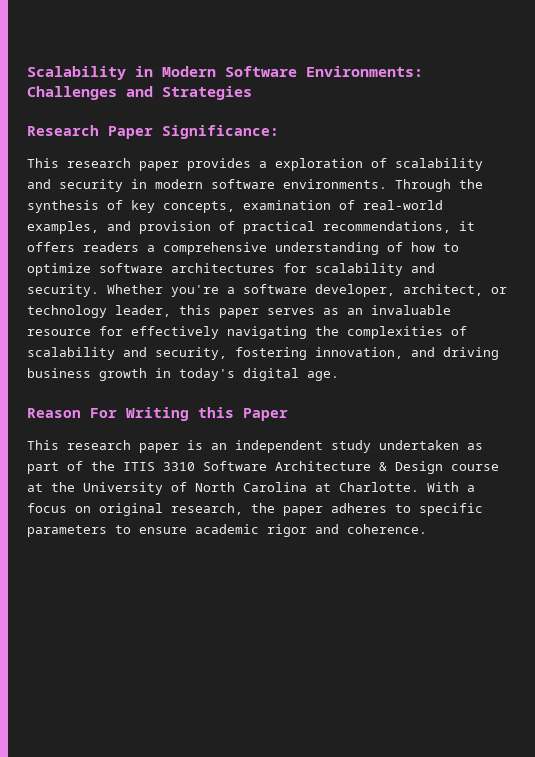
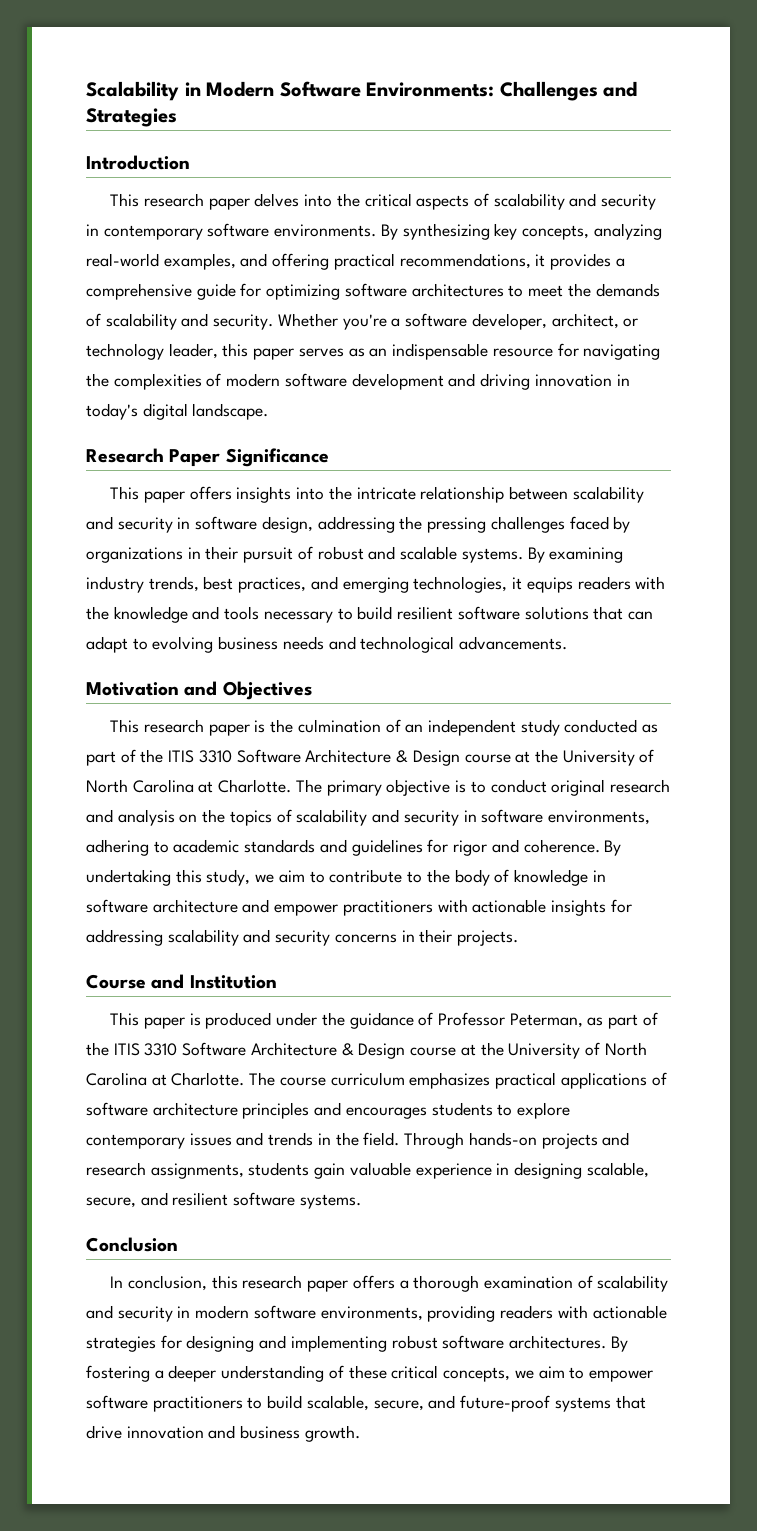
- Research Paper Significance:
- This research paper provides a exploration of scalability and security in modern software environments.
+ Introduction
+ This research paper delves into the critical aspects of scalability and security in contemporary software environments.
- Through the synthesis of key concepts, examination of real-world examples, and provision of practical recommendations, it offers readers a comprehensive understanding of how to optimize software architectures for scalability and security.
+ By synthesizing key concepts, analyzing real-world examples, and offering practical recommendations, it provides a comprehensive guide for optimizing software architectures to meet the demands of scalability and security.
- Whether you're a software developer, architect, or technology leader, this paper serves as an invaluable resource for effectively navigating the complexities of scalability and security, fostering innovation, and driving business growth in today's digital age.
- Reason For Writing this Paper
+ Whether you're a software developer, architect, or technology leader, this paper serves as an indispensable resource for navigating the complexities of modern software development and driving innovation in today's digital landscape.
+ Research Paper Significance
+ This paper offers insights into the intricate relationship between scalability and security in software design, addressing the pressing challenges faced by organizations in their pursuit of robust and scalable systems. By examining industry trends, best practices, and emerging technologies, it equips readers with the knowledge and tools necessary to build resilient software solutions that can adapt to evolving business needs and technological advancements.
+ Motivation and Objectives
- This research paper is an independent study undertaken as part of the ITIS 3310 Software Architecture & Design course at the University of North Carolina at Charlotte.
+ This research paper is the culmination of an independent study conducted as part of the ITIS 3310 Software Architecture & Design course at the University of North Carolina at Charlotte.
- With a focus on original research, the paper adheres to specific parameters to ensure academic rigor and coherence.
+ The primary objective is to conduct original research and analysis on the topics of scalability and security in software environments, adhering to academic standards and guidelines for rigor and coherence. By undertaking this study, we aim to contribute to the body of knowledge in software architecture and empower practitioners with actionable insights for addressing scalability and security concerns in their projects.
+ Course and Institution
+ This paper is produced under the guidance of Professor Peterman, as part of the ITIS 3310 Software Architecture & Design course at the University of North Carolina at Charlotte. The course curriculum emphasizes practical applications of software architecture principles and encourages students to explore contemporary issues and trends in the field. Through hands-on projects and research assignments, students gain valuable experience in designing scalable, secure, and resilient software systems.
+ Conclusion
+ In conclusion, this research paper offers a thorough examination of scalability and security in modern software environments, providing readers with actionable strategies for designing and implementing robust software architectures. By fostering a deeper understanding of these critical concepts, we aim to empower software practitioners to build scalable, secure, and future-proof systems that drive innovation and business growth.

